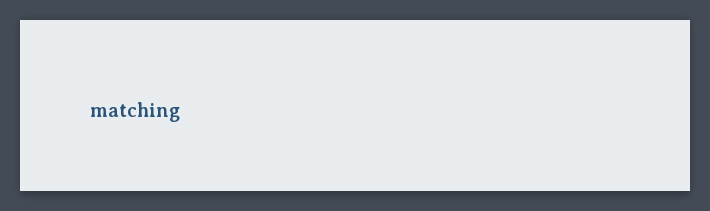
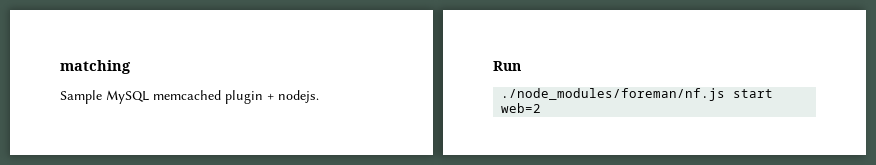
+ Sample MySQL memcached plugin + nodejs.
+ Run
+ ./node_modules/foreman/nf.js start web=2

